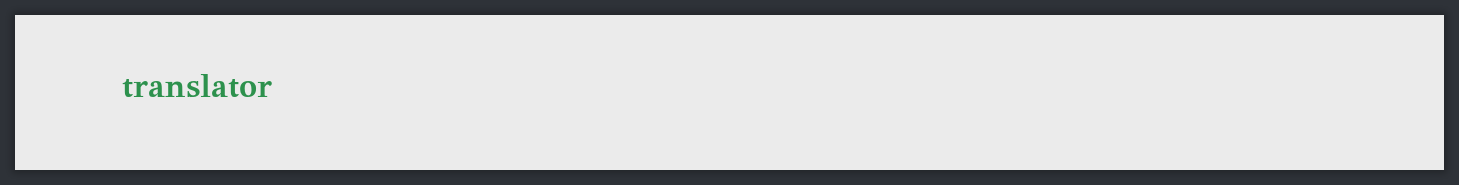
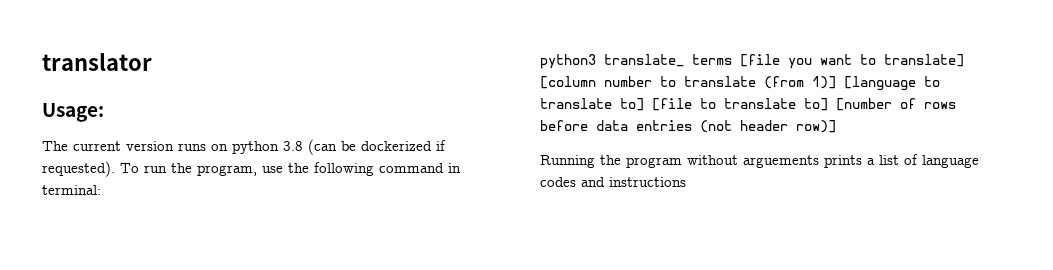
+ Usage:
+ The current version runs on python 3.8 (can be dockerized if requested). To run the program, use the following command in terminal:
+ python3 translate_ terms [file you want to translate] [column number to translate (from 1)] [language to translate to] [file to translate to] [number of rows before data entries (not header row)]
+ Running the program without arguements prints a list of language codes and instructions

